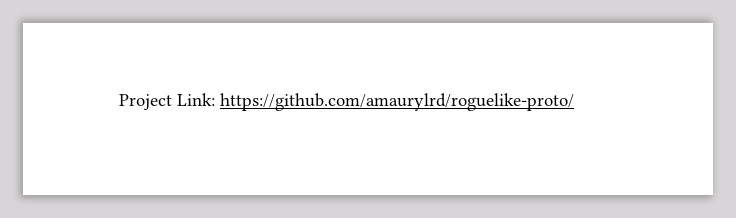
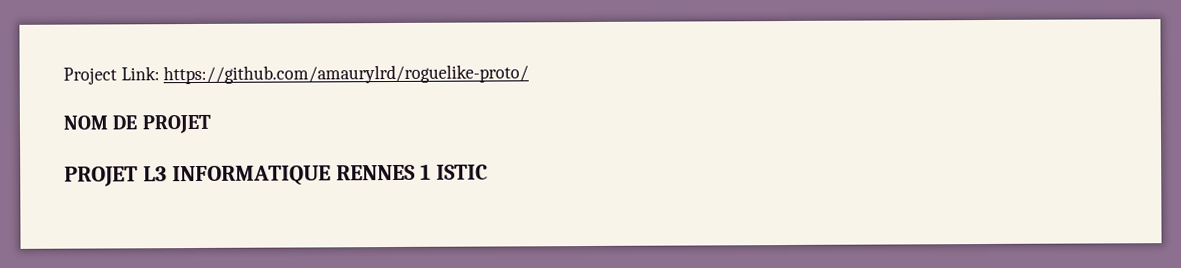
+ NOM DE PROJET
+ PROJET L3 INFORMATIQUE RENNES 1 ISTIC

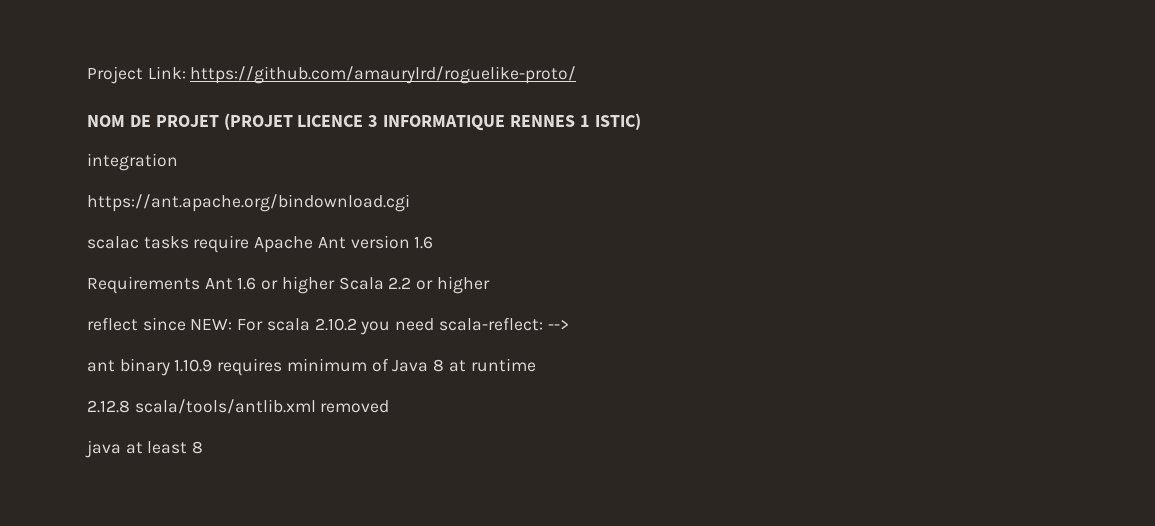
- NOM DE PROJET
- PROJET L3 INFORMATIQUE RENNES 1 ISTIC
+ NOM DE PROJET (PROJET LICENCE 3 INFORMATIQUE RENNES 1 ISTIC)
+ integration
+ https://ant.apache.org/bindownload.cgi
+ scalac tasks require Apache Ant version 1.6
+ Requirements Ant 1.6 or higher Scala 2.2 or higher
+ reflect since NEW: For scala 2.10.2 you need scala-reflect: -->
+ ant binary 1.10.9 requires minimum of Java 8 at runtime
+ 2.12.8 scala/tools/antlib.xml removed
+ java at least 8

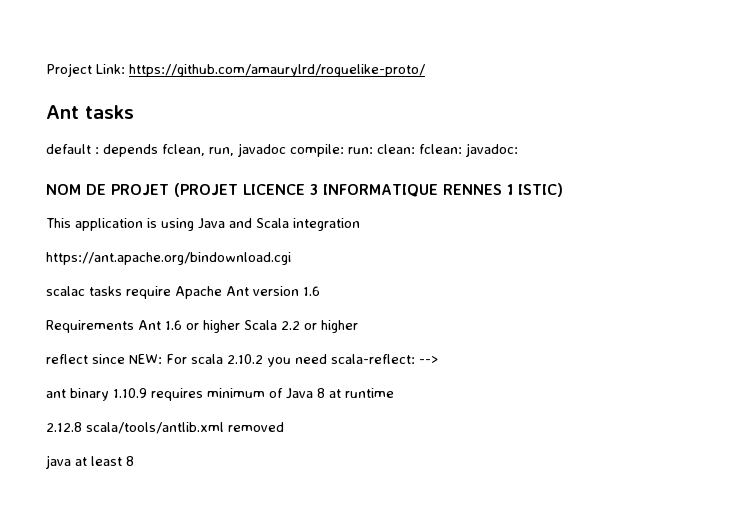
+ Ant tasks
+ default : depends fclean, run, javadoc compile: run: clean: fclean: javadoc:
- integration
+ This application is using Java and Scala integration

